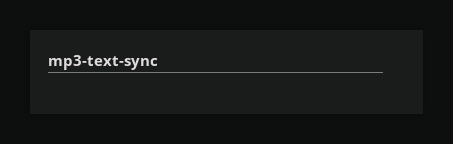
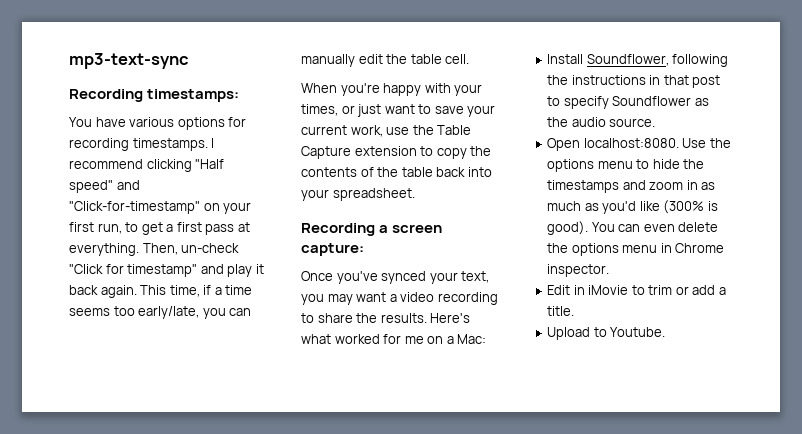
+ Recording timestamps:
+ You have various options for recording timestamps. I recommend clicking "Half speed" and "Click-for-timestamp" on your first run, to get a first pass at everything. Then, un-check "Click for timestamp" and play it back again. This time, if a time seems too early/late, you can manually edit the table cell.
+ When you're happy with your times, or just want to save your current work, use the Table Capture extension to copy the contents of the table back into your spreadsheet.
+ Recording a screen capture:
+ Once you've synced your text, you may want a video recording to share the results. Here's what worked for me on a Mac:
+ Install Soundflower, following the instructions in that post to specify Soundflower as the audio source.
+ Open localhost:8080. Use the options menu to hide the timestamps and zoom in as much as you'd like (300% is good). You can even delete the options menu in Chrome inspector.
+ Edit in iMovie to trim or add a title.
+ Upload to Youtube.

